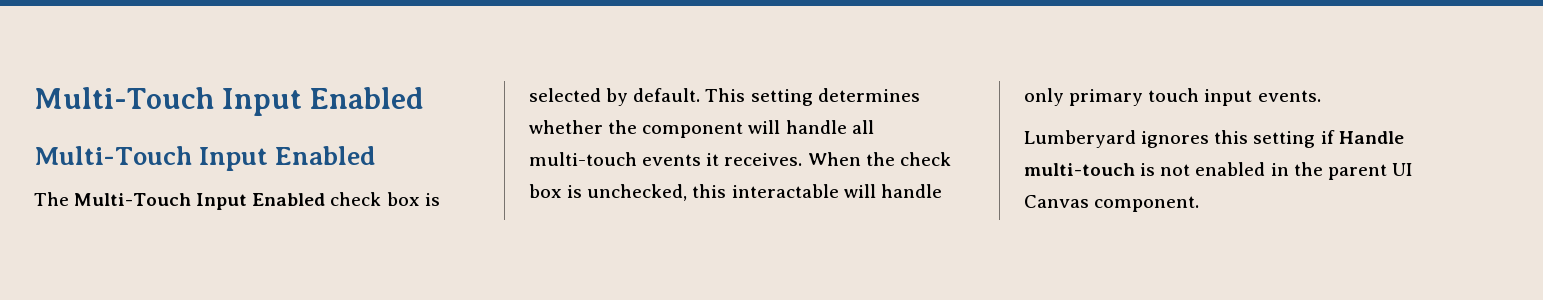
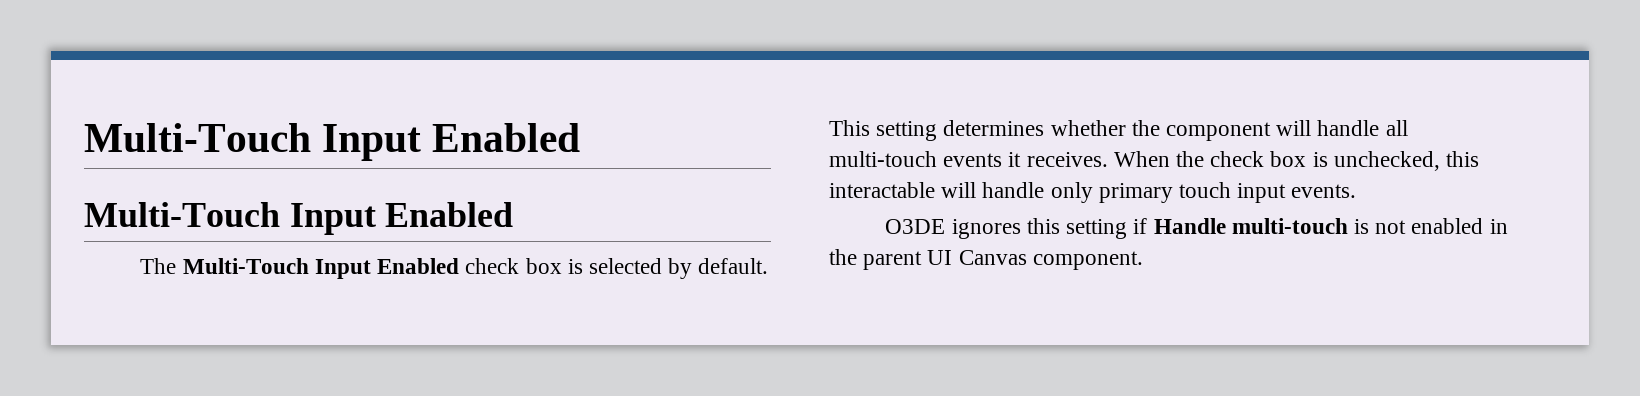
- Lumberyard ignores this setting if Handle multi-touch is not enabled in the parent UI Canvas component.
+ O3DE ignores this setting if Handle multi-touch is not enabled in the parent UI Canvas component.

